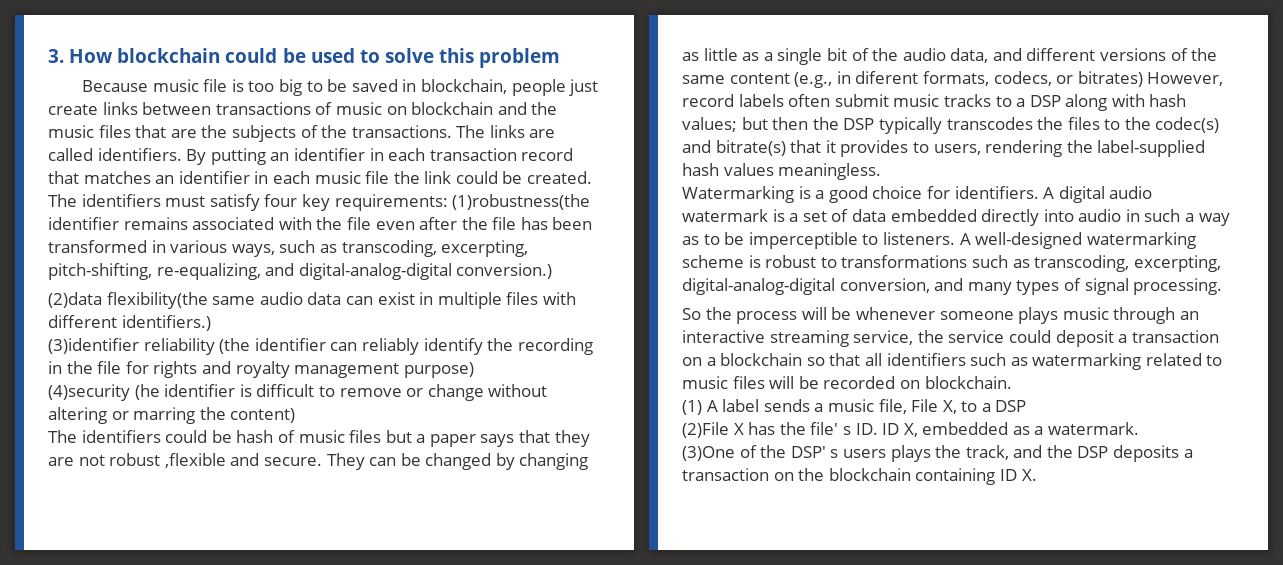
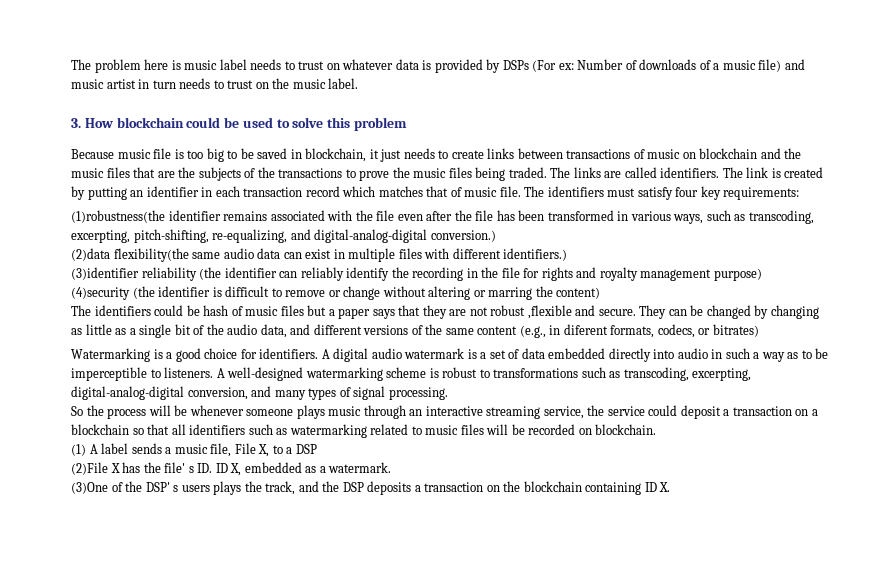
+ The problem here is music label needs to trust on whatever data is provided by DSPs (For ex: Number of downloads of a music file) and music artist in turn needs to trust on the music label.
- Because music file is too big to be saved in blockchain, people just create links between transactions of music on blockchain and the music files that are the subjects of the transactions.
+ Because music file is too big to be saved in blockchain, it just needs to create links between transactions of music on blockchain and the music files that are the subjects of the transactions to prove the music files being traded.
- By putting an identifier in each transaction record that matches an identifier in each music file the link could be created.
+ The link is created by putting an identifier in each transaction record which matches that of music file.
- The identifiers must satisfy four key requirements: (1)robustness(the identifier remains associated with the file even after the file has been transformed in various ways, such as transcoding, excerpting, pitch-shifting, re-equalizing, and digital-analog-digital conversion.)
+ The identifiers must satisfy four key requirements:
+ (1)robustness(the identifier remains associated with the file even after the file has been transformed in various ways, such as transcoding, excerpting, pitch-shifting, re-equalizing, and digital-analog-digital conversion.)
- (4)security (he identifier is difficult to remove or change without altering or marring the content)
+ (4)security (the identifier is difficult to remove or change without altering or marring the content)
- They can be changed by changing as little as a single bit of the audio data, and different versions of the same content (e.g., in diferent formats, codecs, or bitrates) However, record labels often submit music tracks to a DSP along with hash values; but then the DSP typically transcodes the files to the codec(s) and bitrate(s) that it provides to users, rendering the label-supplied hash values meaningless.
+ They can be changed by changing as little as a single bit of the audio data, and different versions of the same content (e.g., in diferent formats, codecs, or bitrates)

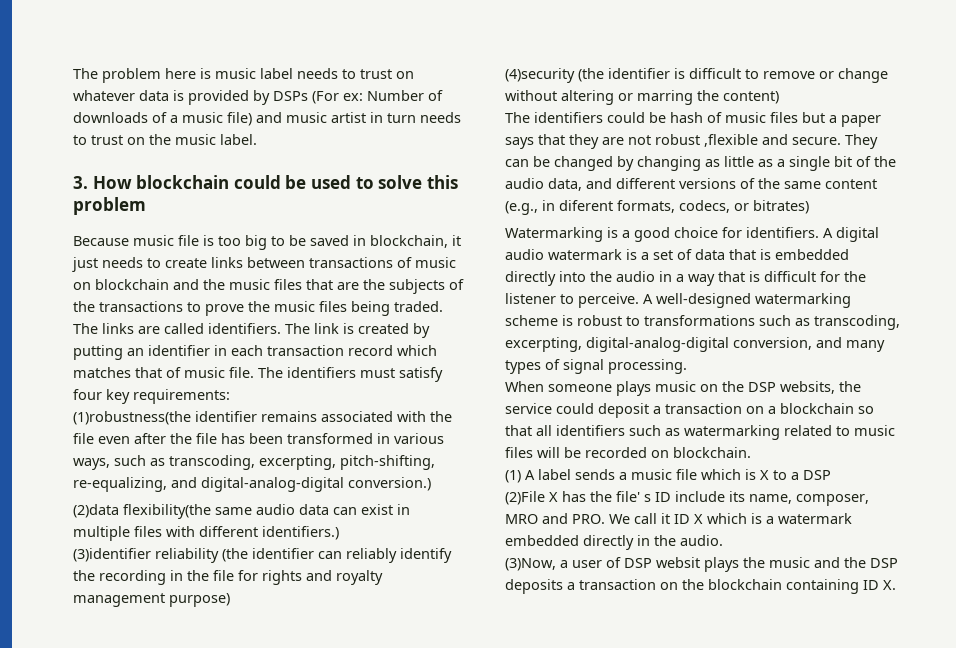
- A digital audio watermark is a set of data embedded directly into audio in such a way as to be imperceptible to listeners.
+ A digital audio watermark is a set of data that is embedded directly into the audio in a way that is difficult for the listener to perceive.
- So the process will be whenever someone plays music through an interactive streaming service, the service could deposit a transaction on a blockchain so that all identifiers such as watermarking related to music files will be recorded on blockchain.
+ When someone plays music on the DSP websits, the service could deposit a transaction on a blockchain so that all identifiers such as watermarking related to music files will be recorded on blockchain.
- (1) A label sends a music file, File X, to a DSP
+ (1) A label sends a music file which is X to a DSP
- (2)File X has the file' s ID. ID X, embedded as a watermark.
- (3)One of the DSP' s users plays the track, and the DSP deposits a transaction on the blockchain containing ID X.
+ (2)File X has the file' s ID include its name, composer, MRO and PRO. We call it ID X which is a watermark embedded directly in the audio.
+ (3)Now, a user of DSP websit plays the music and the DSP deposits a transaction on the blockchain containing ID X.

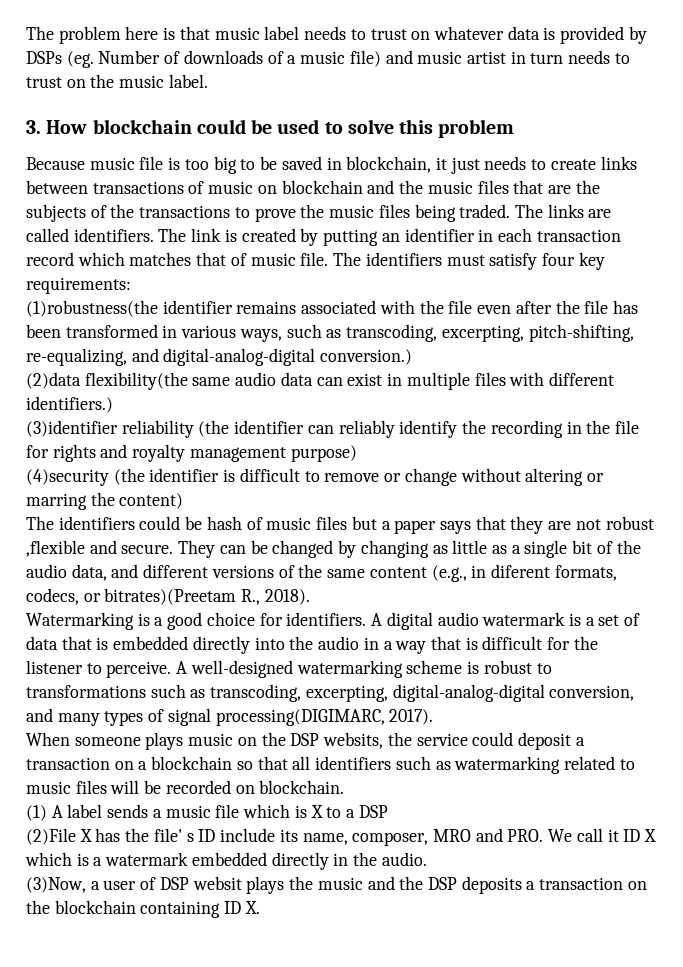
- The problem here is music label needs to trust on whatever data is provided by DSPs (For ex: Number of downloads of a music file) and music artist in turn needs to trust on the music label.
+ The problem here is that music label needs to trust on whatever data is provided by DSPs (eg. Number of downloads of a music file) and music artist in turn needs to trust on the music label.
- They can be changed by changing as little as a single bit of the audio data, and different versions of the same content (e.g., in diferent formats, codecs, or bitrates)
+ They can be changed by changing as little as a single bit of the audio data, and different versions of the same content (e.g., in diferent formats, codecs, or bitrates)(Preetam R., 2018).
- A well-designed watermarking scheme is robust to transformations such as transcoding, excerpting, digital-analog-digital conversion, and many types of signal processing.
+ A well-designed watermarking scheme is robust to transformations such as transcoding, excerpting, digital-analog-digital conversion, and many types of signal processing(DIGIMARC, 2017).

